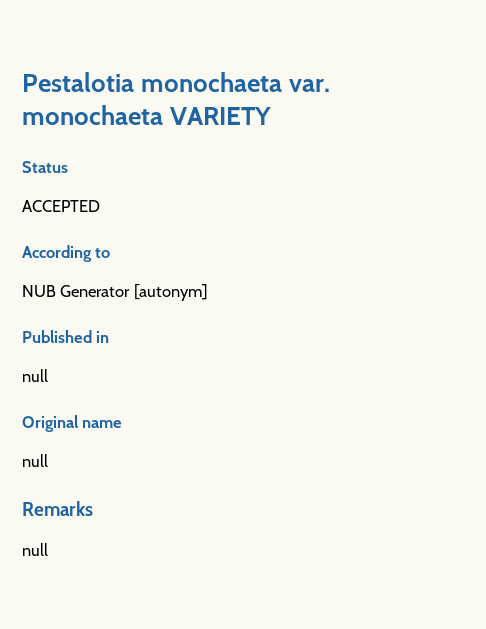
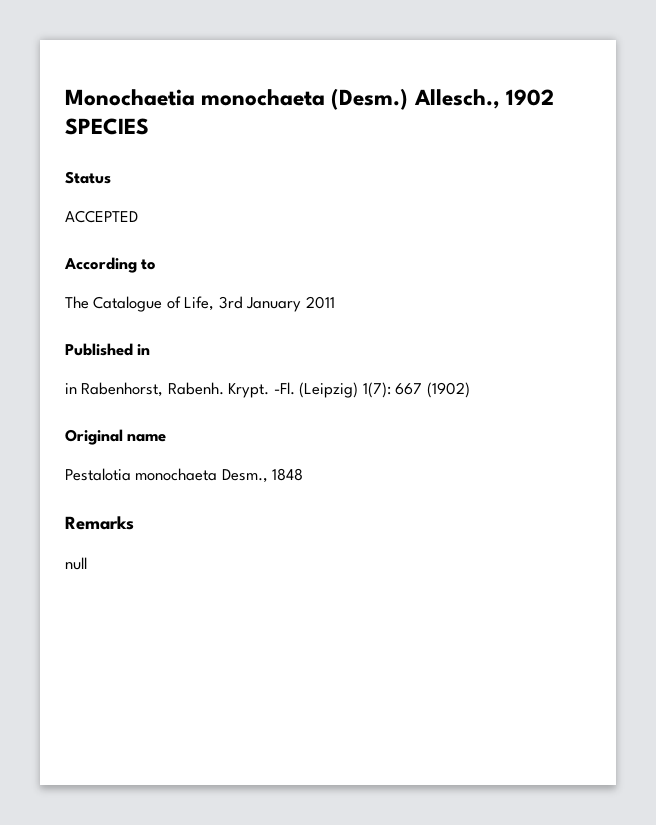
- Pestalotia monochaeta var. monochaeta VARIETY
+ Monochaetia monochaeta (Desm.) Allesch., 1902 SPECIES
  Status
  ACCEPTED
  According to
- NUB Generator [autonym]
+ The Catalogue of Life, 3rd January 2011
  Published in
- null
+ in Rabenhorst, Rabenh. Krypt. -Fl. (Leipzig) 1(7): 667 (1902)
  Original name
- null
+ Pestalotia monochaeta Desm., 1848

